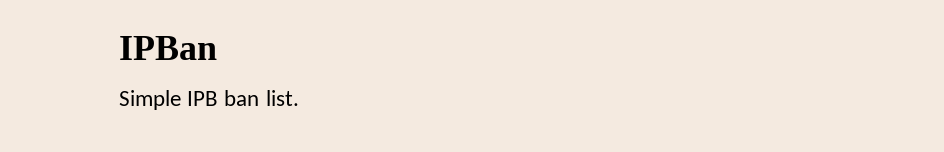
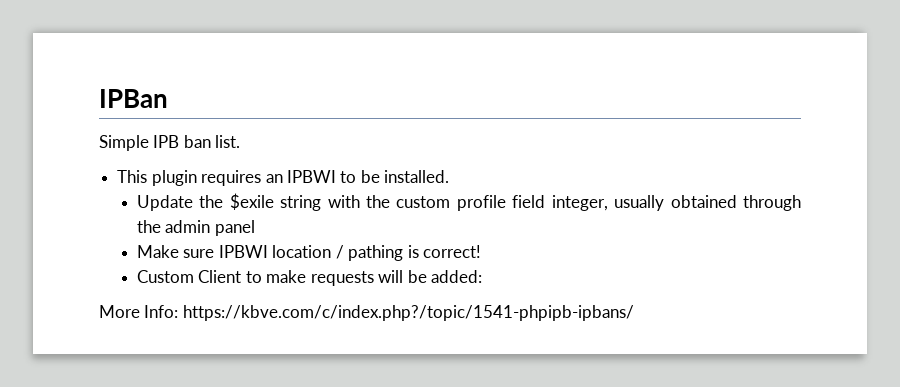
+ This plugin requires an IPBWI to be installed.
+ Update the $exile string with the custom profile field integer, usually obtained through the admin panel
+ Make sure IPBWI location / pathing is correct!
+ Custom Client to make requests will be added:
+ More Info: https://kbve.com/c/index.php?/topic/1541-phpipb-ipbans/

